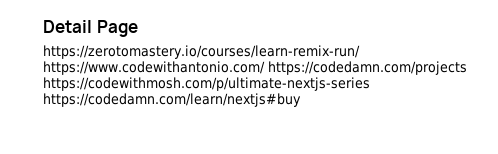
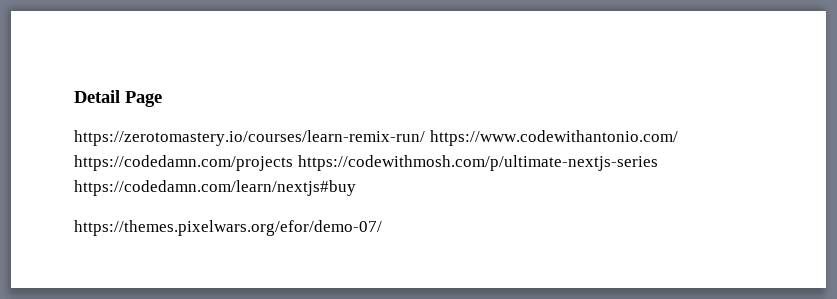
+ https://themes.pixelwars.org/efor/demo-07/

